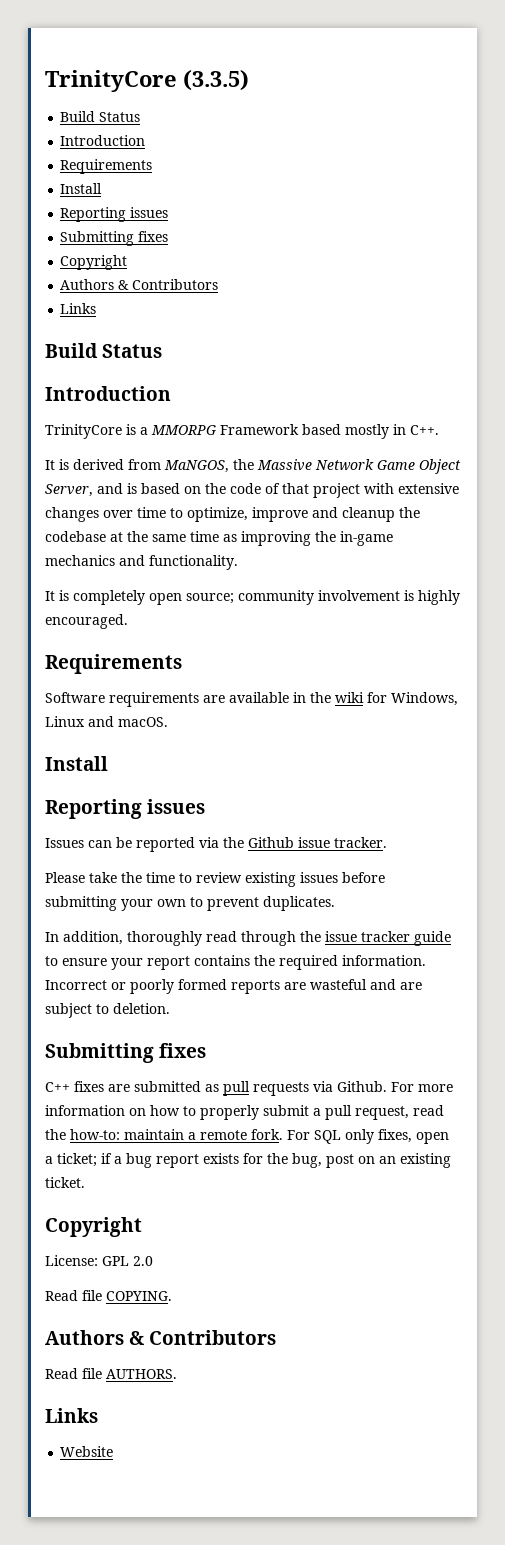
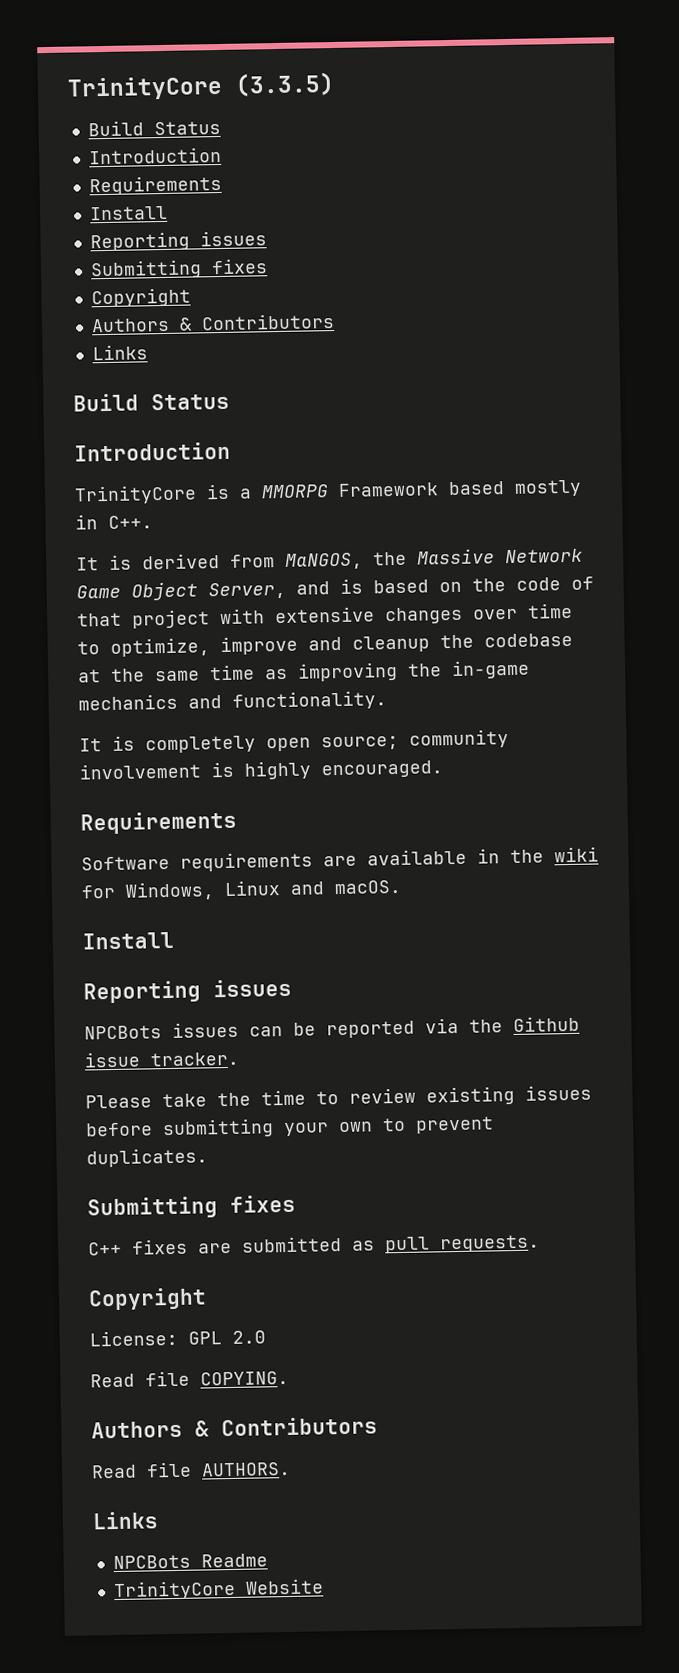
- Issues can be reported via the Github issue tracker.
+ NPCBots issues can be reported via the Github issue tracker.
- In addition, thoroughly read through the issue tracker guide to ensure your report contains the required information. Incorrect or poorly formed reports are wasteful and are subject to deletion.
- C++ fixes are submitted as pull requests via Github. For more information on how to properly submit a pull request, read the how-to: maintain a remote fork. For SQL only fixes, open a ticket; if a bug report exists for the bug, post on an existing ticket.
+ C++ fixes are submitted as pull requests.
- Website
+ NPCBots Readme
+ TrinityCore Website

